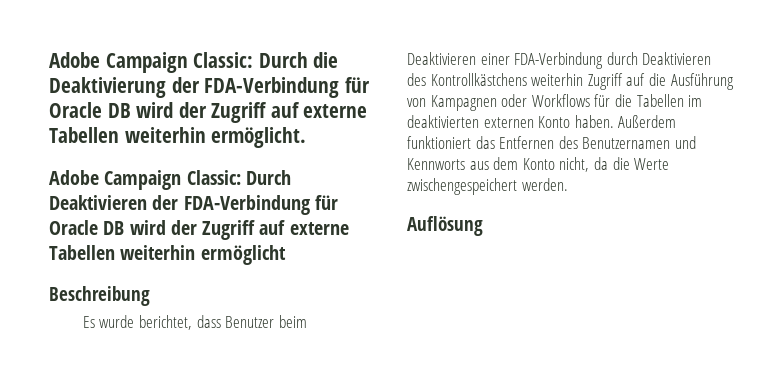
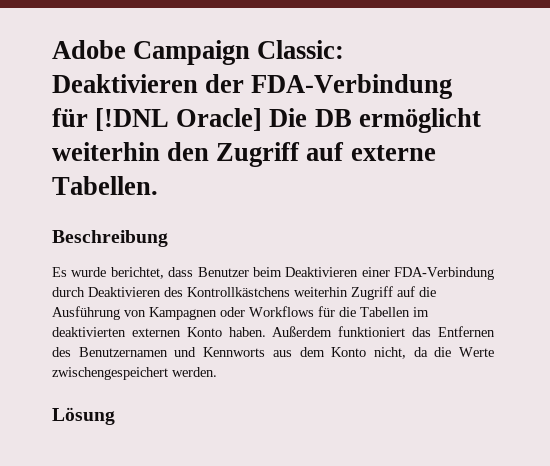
- Adobe Campaign Classic: Durch die Deaktivierung der FDA-Verbindung für Oracle DB wird der Zugriff auf externe Tabellen weiterhin ermöglicht.
- Adobe Campaign Classic: Durch Deaktivieren der FDA-Verbindung für Oracle DB wird der Zugriff auf externe Tabellen weiterhin ermöglicht
+ Adobe Campaign Classic: Deaktivieren der FDA-Verbindung für [!DNL Oracle] Die DB ermöglicht weiterhin den Zugriff auf externe Tabellen.
- Auflösung
+ Lösung

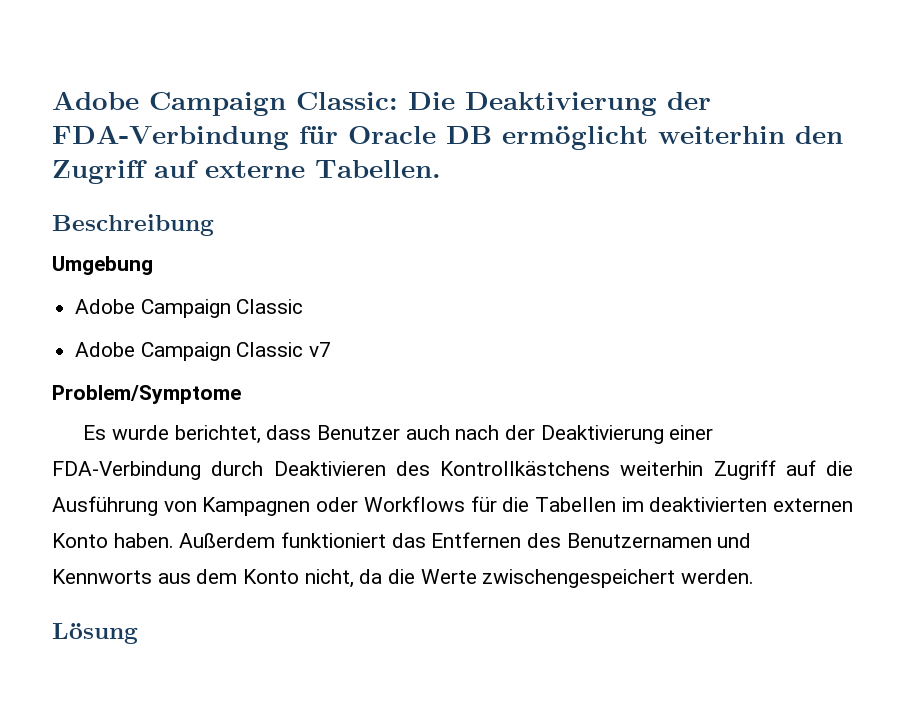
- Adobe Campaign Classic: Deaktivieren der FDA-Verbindung für [!DNL Oracle] Die DB ermöglicht weiterhin den Zugriff auf externe Tabellen.
+ Adobe Campaign Classic: Die Deaktivierung der FDA-Verbindung für Oracle DB ermöglicht weiterhin den Zugriff auf externe Tabellen.
+ Umgebung
+ Adobe Campaign Classic
+ Adobe Campaign Classic v7
+ Problem/Symptome
- Es wurde berichtet, dass Benutzer beim Deaktivieren einer FDA-Verbindung durch Deaktivieren des Kontrollkästchens weiterhin Zugriff auf die Ausführung von Kampagnen oder Workflows für die Tabellen im deaktivierten externen Konto haben.
+ Es wurde berichtet, dass Benutzer auch nach der Deaktivierung einer FDA-Verbindung durch Deaktivieren des Kontrollkästchens weiterhin Zugriff auf die Ausführung von Kampagnen oder Workflows für die Tabellen im deaktivierten externen Konto haben.

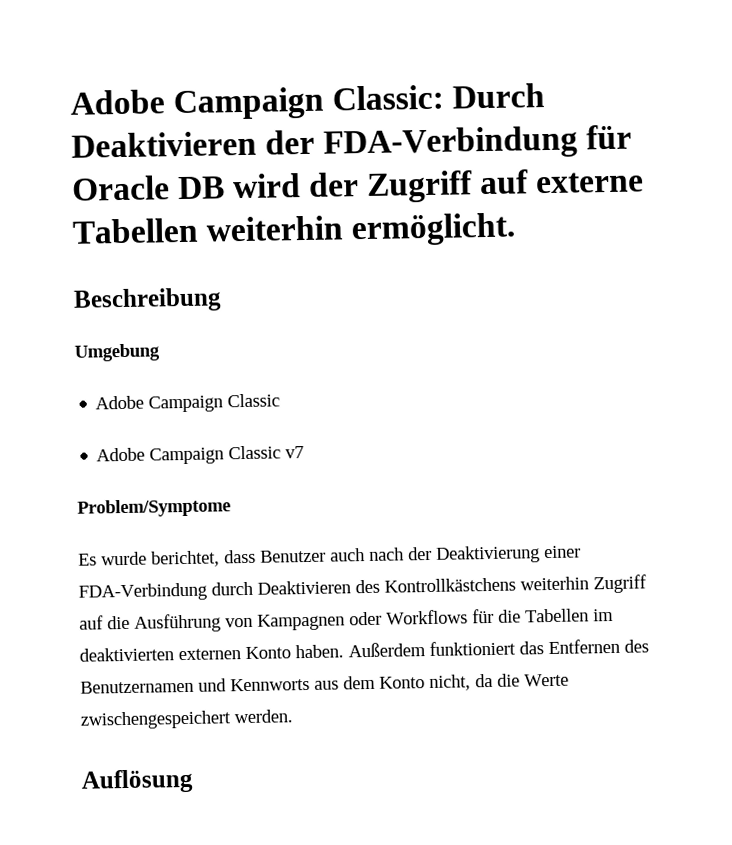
- Adobe Campaign Classic: Die Deaktivierung der FDA-Verbindung für Oracle DB ermöglicht weiterhin den Zugriff auf externe Tabellen.
+ Adobe Campaign Classic: Durch Deaktivieren der FDA-Verbindung für Oracle DB wird der Zugriff auf externe Tabellen weiterhin ermöglicht.
- Lösung
+ Auflösung

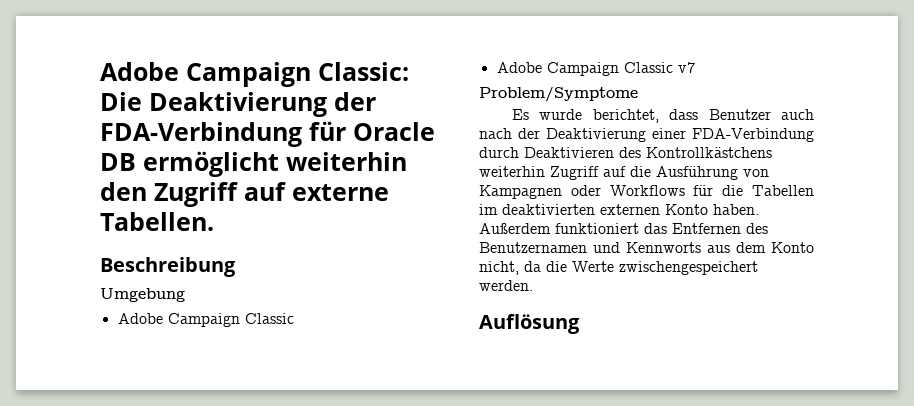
- Adobe Campaign Classic: Durch Deaktivieren der FDA-Verbindung für Oracle DB wird der Zugriff auf externe Tabellen weiterhin ermöglicht.
+ Adobe Campaign Classic: Die Deaktivierung der FDA-Verbindung für Oracle DB ermöglicht weiterhin den Zugriff auf externe Tabellen.

